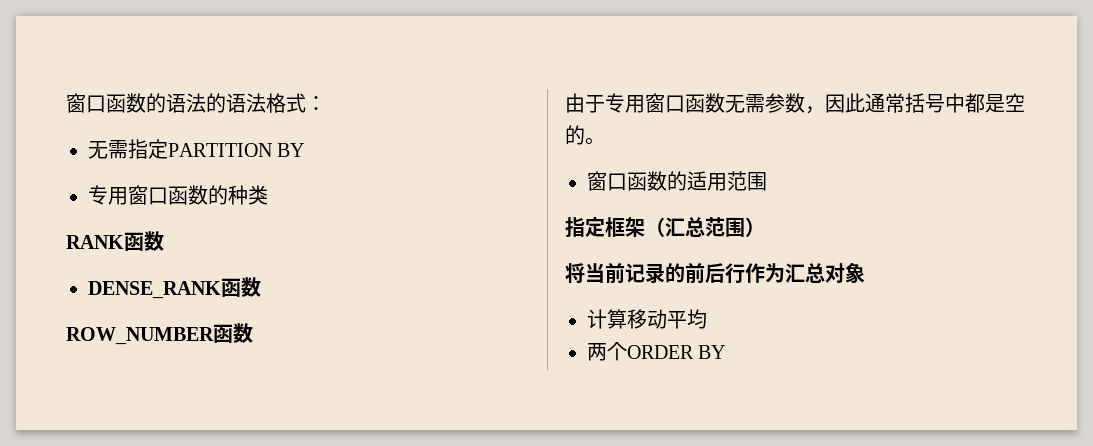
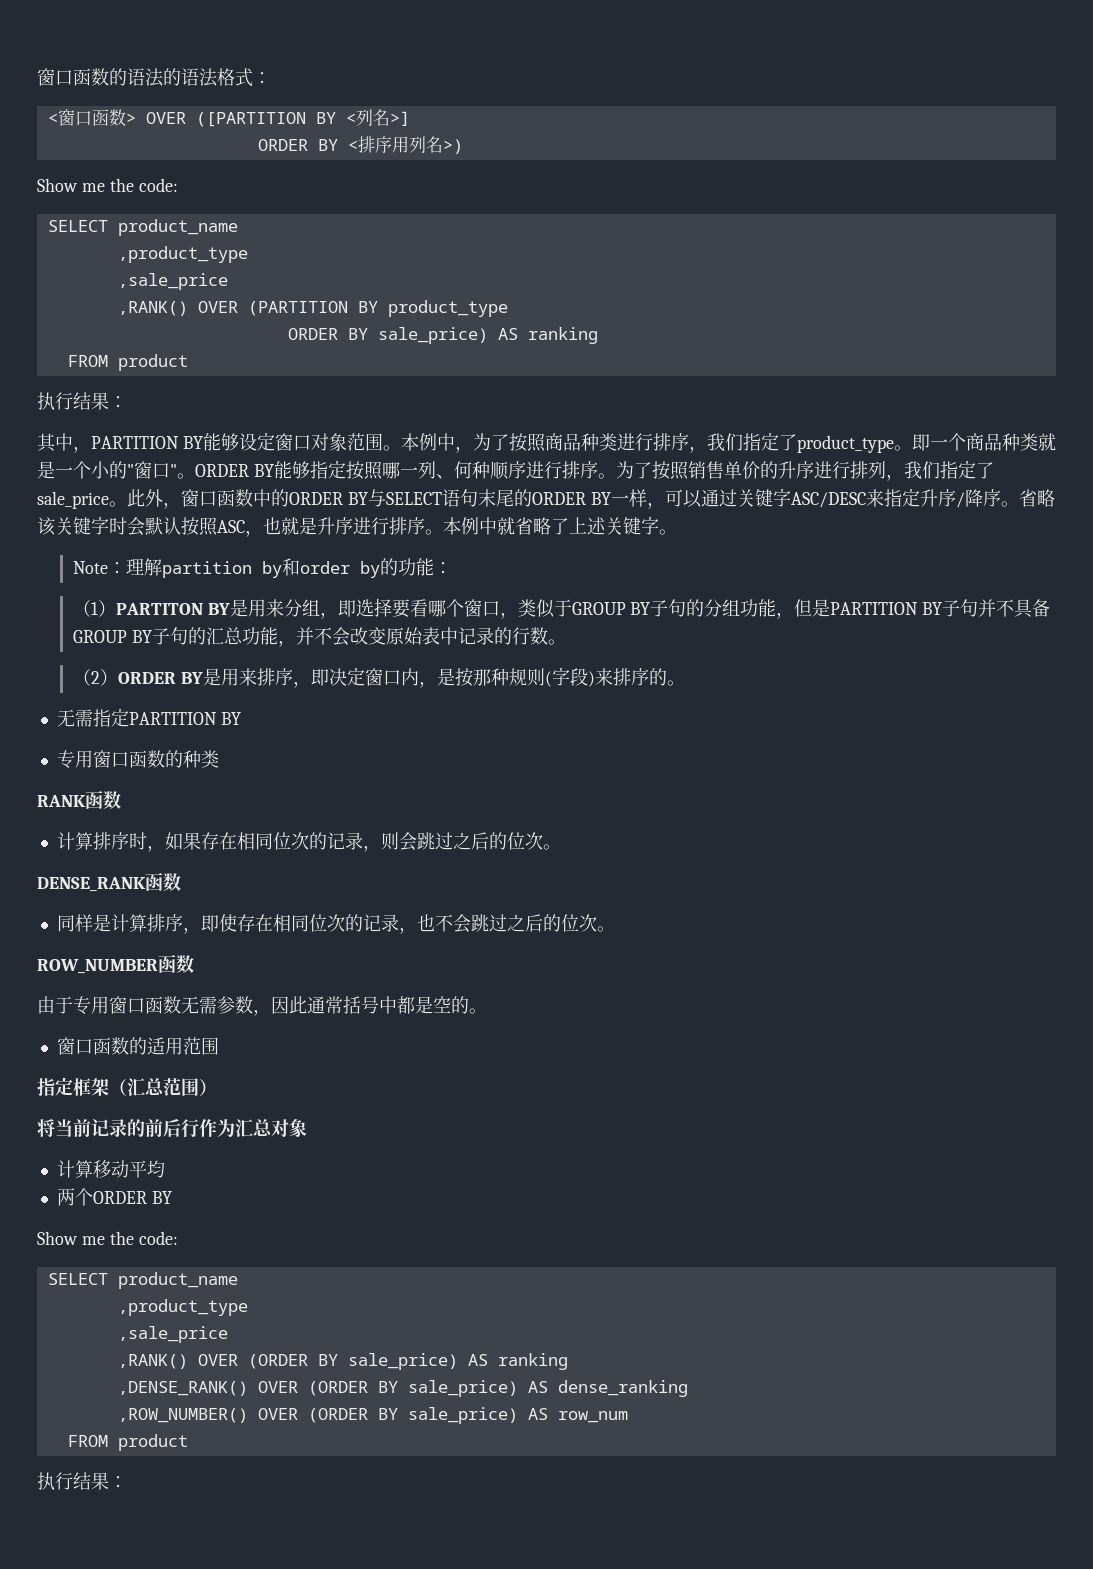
+ <窗口函数> OVER ([PARTITION BY <列名>]
+ ORDER BY <排序用列名>)
+ Show me the code:
+ SELECT product_name
+ ,product_type
+ ,sale_price
+ ,RANK() OVER (PARTITION BY product_type
+ ORDER BY sale_price) AS ranking
+ FROM product
+ 执行结果：
+ 其中，PARTITION BY能够设定窗口对象范围。本例中，为了按照商品种类进行排序，我们指定了product_type。即一个商品种类就是一个小的"窗口"。ORDER BY能够指定按照哪一列、何种顺序进行排序。为了按照销售单价的升序进行排列，我们指定了sale_price。此外，窗口函数中的ORDER BY与SELECT语句末尾的ORDER BY一样，可以通过关键字ASC/DESC来指定升序/降序。省略该关键字时会默认按照ASC，也就是升序进行排序。本例中就省略了上述关键字。
+ Note：理解partition by和order by的功能：
+ （1）PARTITON BY是用来分组，即选择要看哪个窗口，类似于GROUP BY子句的分组功能，但是PARTITION BY子句并不具备GROUP BY子句的汇总功能，并不会改变原始表中记录的行数。
+ （2）ORDER BY是用来排序，即决定窗口内，是按那种规则(字段)来排序的。
+ 计算排序时，如果存在相同位次的记录，则会跳过之后的位次。
  DENSE_RANK函数
+ 同样是计算排序，即使存在相同位次的记录，也不会跳过之后的位次。
  两个ORDER BY
+ Show me the code:
+ SELECT product_name
+ ,product_type
+ ,sale_price
+ ,RANK() OVER (ORDER BY sale_price) AS ranking
+ ,DENSE_RANK() OVER (ORDER BY sale_price) AS dense_ranking
+ ,ROW_NUMBER() OVER (ORDER BY sale_price) AS row_num
+ FROM product
+ 执行结果：

